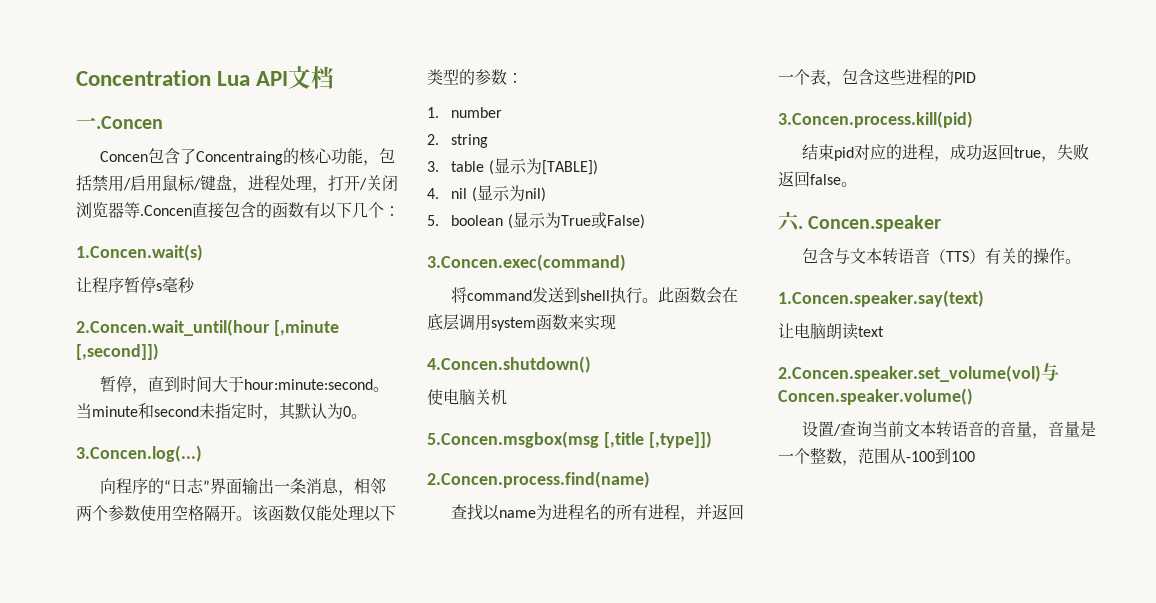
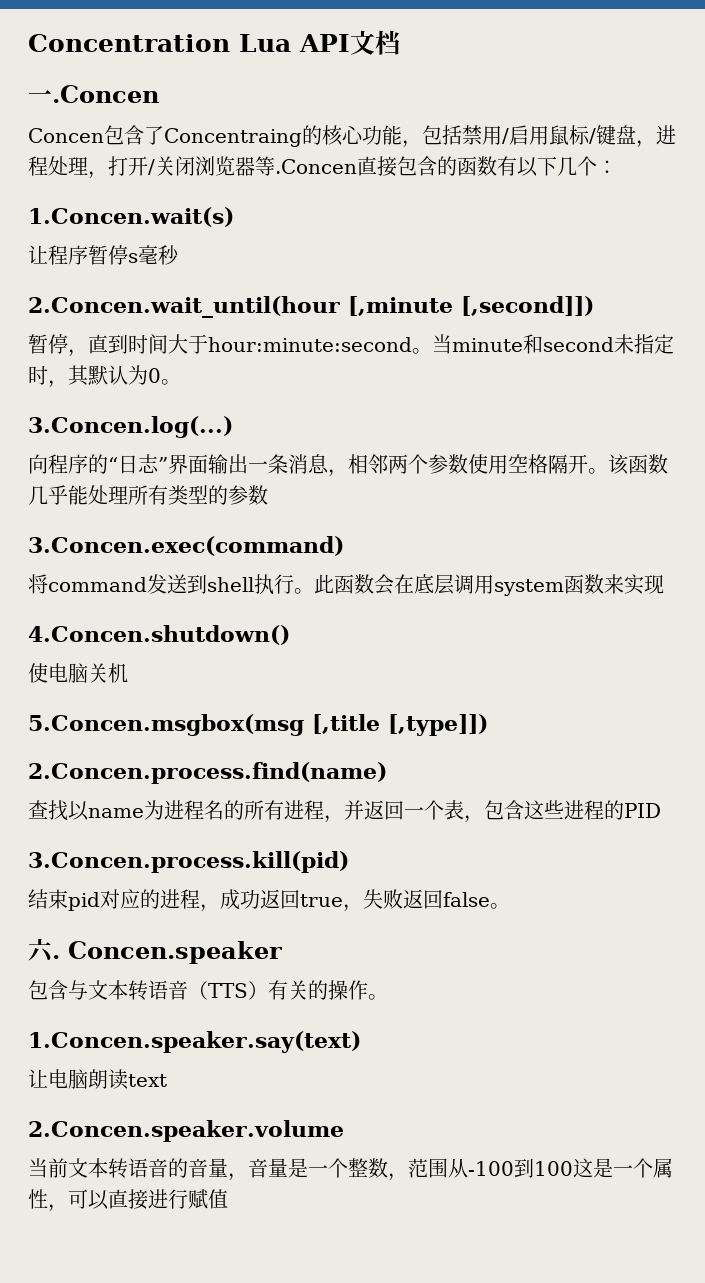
- 该函数仅能处理以下类型的参数：
- 1. number
- 2. string
- 3. table (显示为[TABLE])
- 4. nil (显示为nil)
- 5. boolean (显示为True或False)
+ 该函数几乎能处理所有类型的参数
- 2.Concen.speaker.set_volume(vol)与Concen.speaker.volume()
- 设置/查询当前文本转语音的音量，音量是一个整数，范围从-100到100
+ 2.Concen.speaker.volume
+ 当前文本转语音的音量，音量是一个整数，范围从-100到100这是一个属性，可以直接进行赋值

